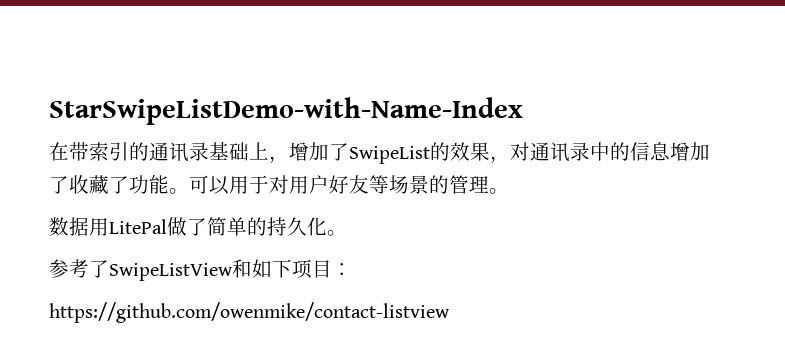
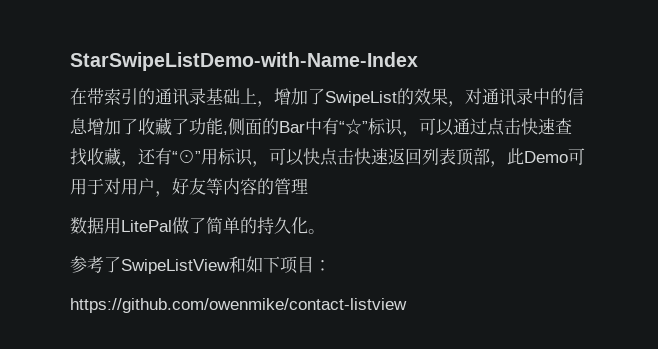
- 在带索引的通讯录基础上，增加了SwipeList的效果，对通讯录中的信息增加了收藏了功能。可以用于对用户好友等场景的管理。
+ 在带索引的通讯录基础上，增加了SwipeList的效果，对通讯录中的信息增加了收藏了功能,侧面的Bar中有“☆”标识，可以通过点击快速查找收藏，还有“⊙”用标识，可以快点击快速返回列表顶部，此Demo可用于对用户，好友等内容的管理

